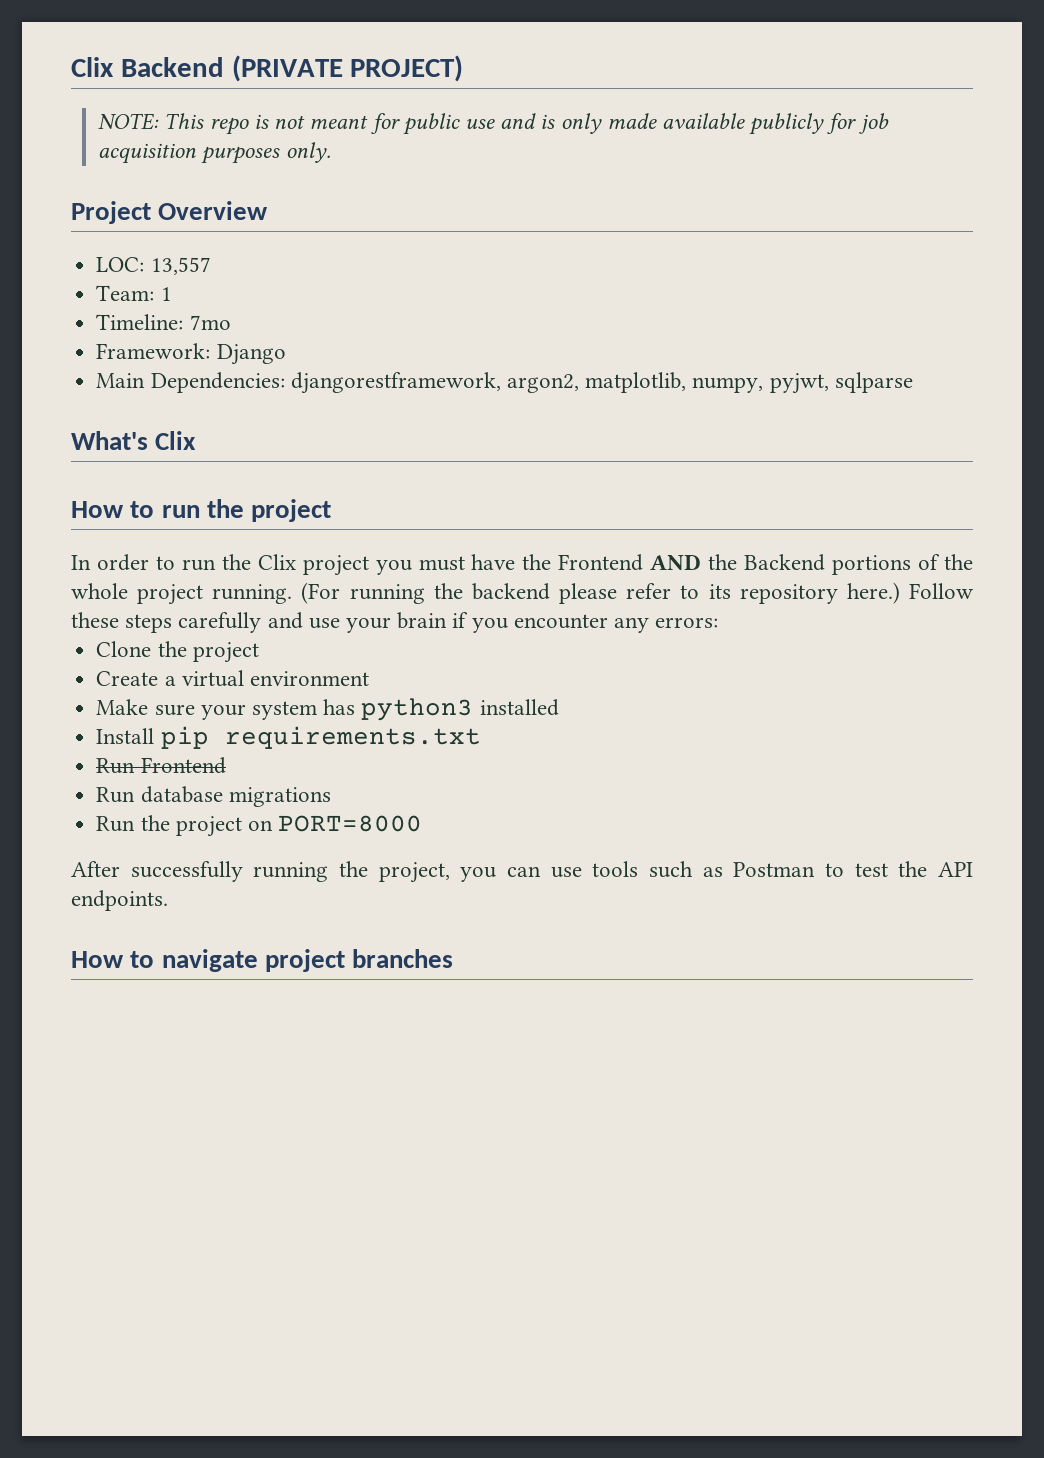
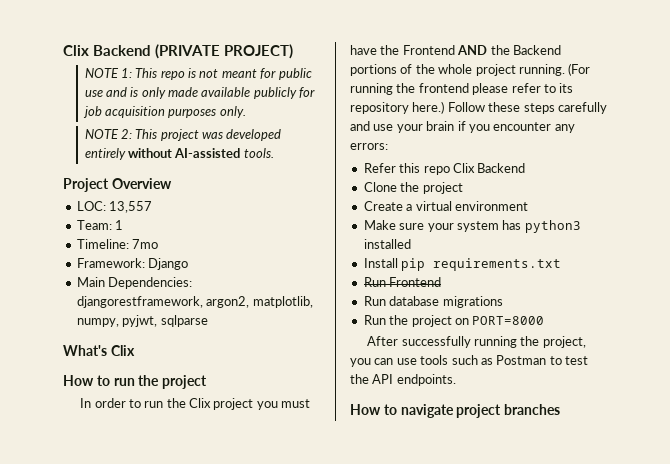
- NOTE: This repo is not meant for public use and is only made available publicly for job acquisition purposes only.
+ NOTE 1: This repo is not meant for public use and is only made available publicly for job acquisition purposes only.
+ NOTE 2: This project was developed entirely without AI-assisted tools.
- (For running the backend please refer to its repository here.)
+ (For running the frontend please refer to its repository here.)
+ Refer this repo Clix Backend

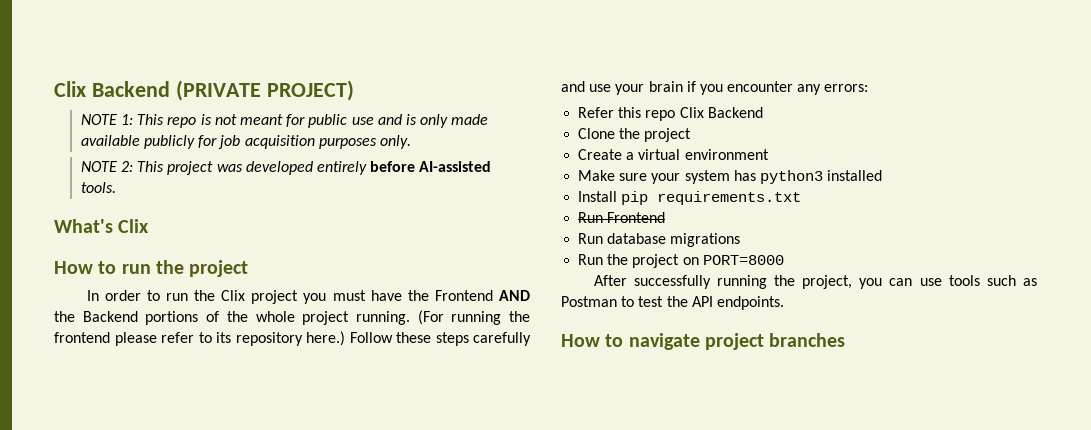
- NOTE 2: This project was developed entirely without AI-assisted tools.
+ NOTE 2: This project was developed entirely before AI-assisted tools.
- Project Overview
- LOC: 13,557
- Team: 1
- Timeline: 7mo
- Framework: Django
- Main Dependencies: djangorestframework, argon2, matplotlib, numpy, pyjwt, sqlparse

